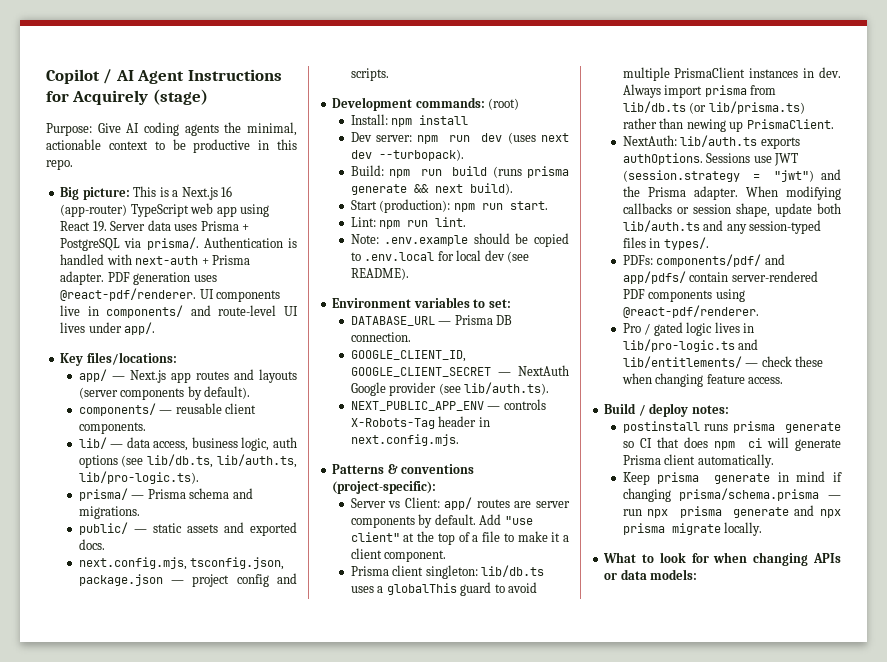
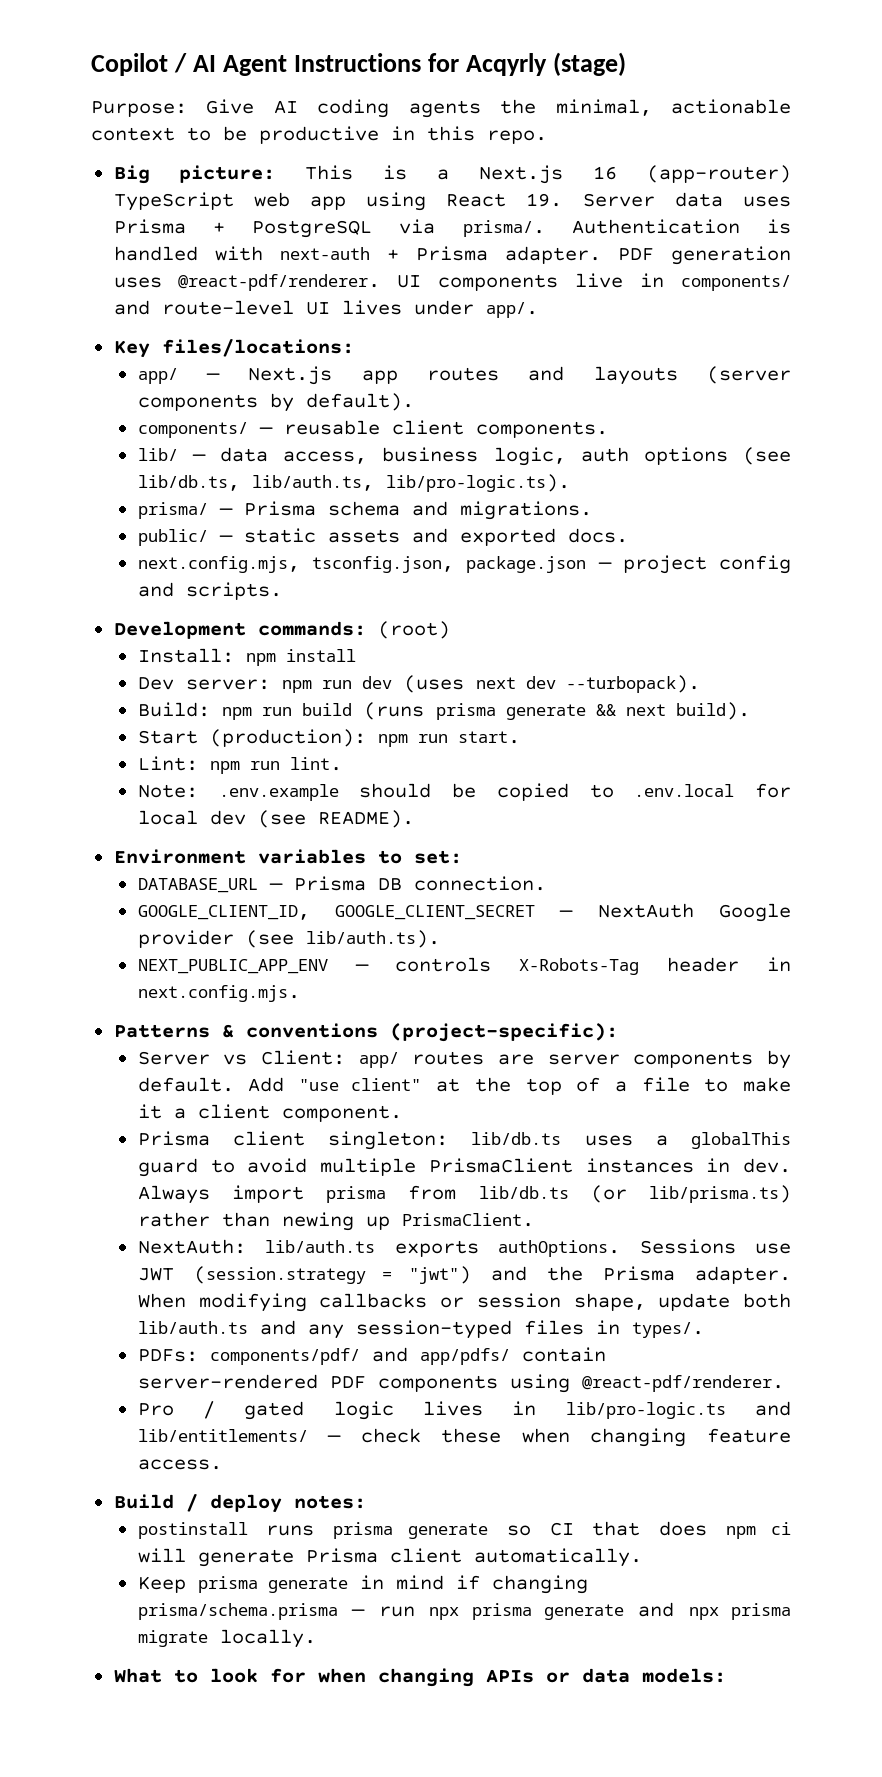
- Copilot / AI Agent Instructions for Acquirely (stage)
+ Copilot / AI Agent Instructions for Acqyrly (stage)

